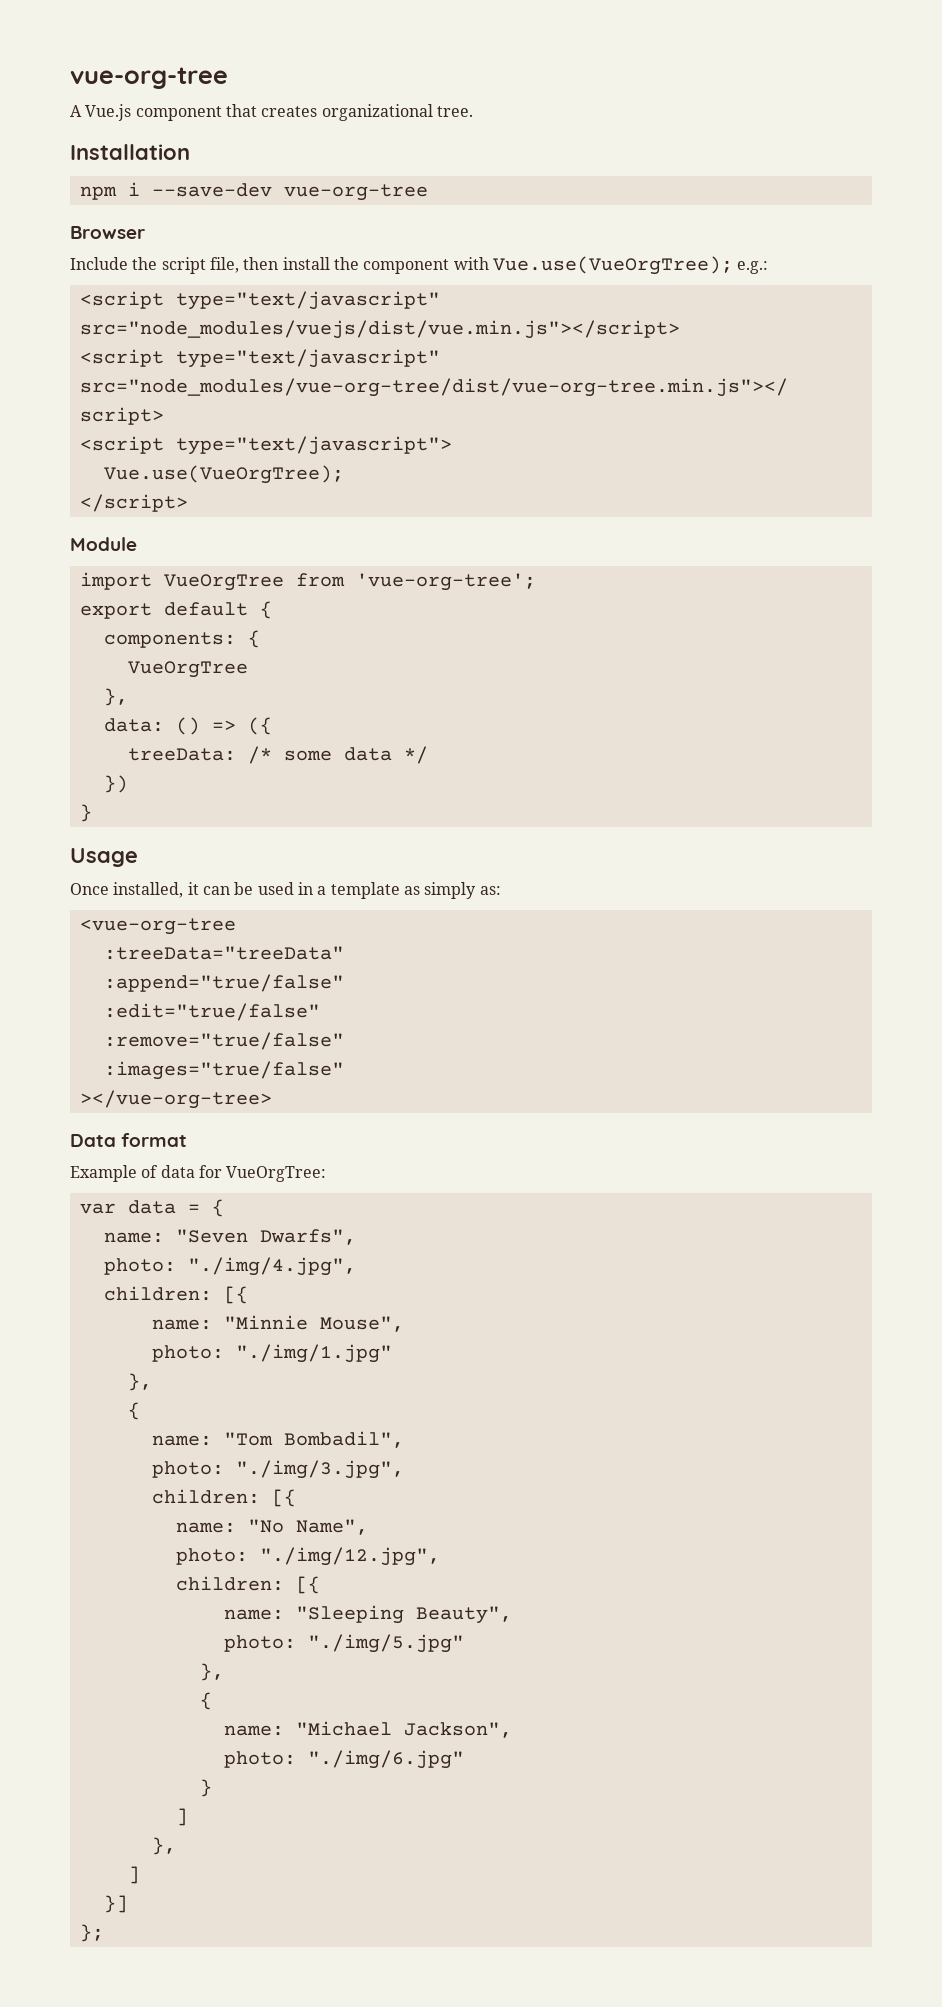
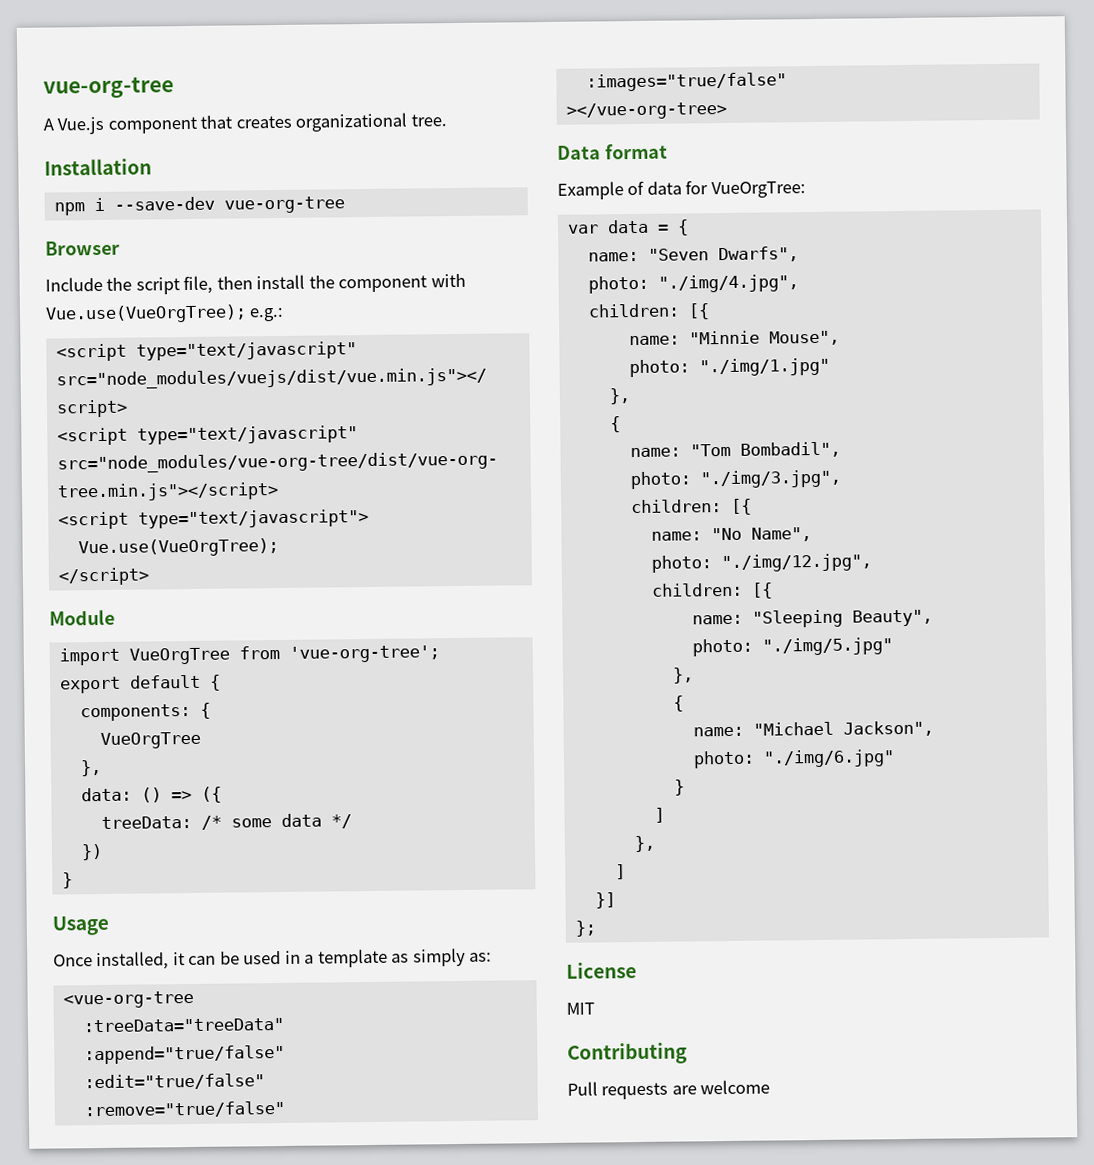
+ License
+ MIT
+ Contributing
+ Pull requests are welcome

